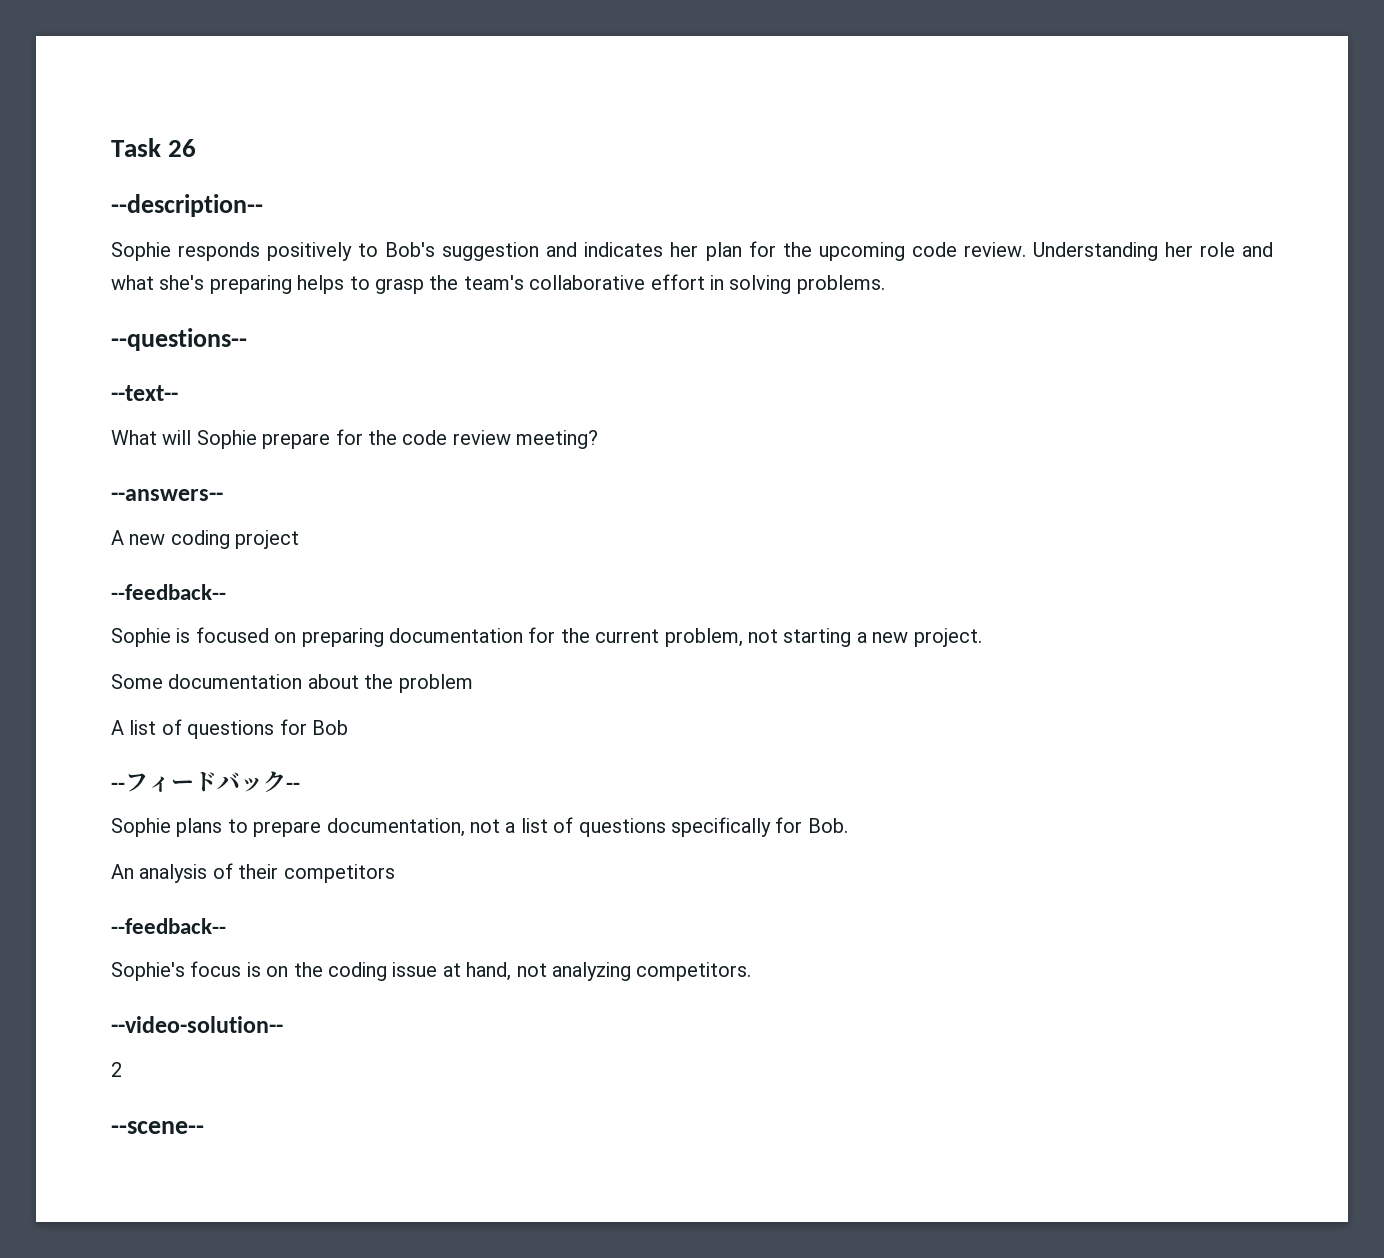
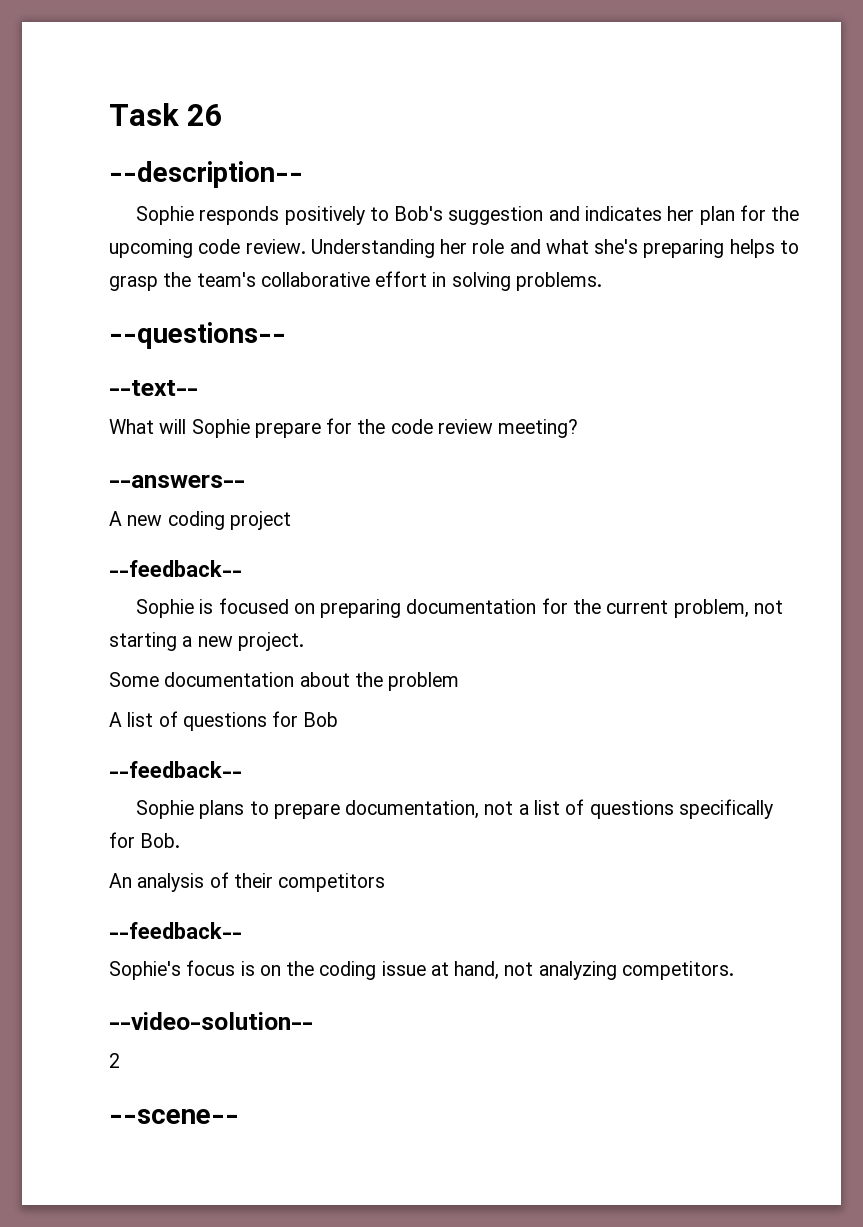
  A list of questions for Bob
- --フィードバック--
+ --feedback--

